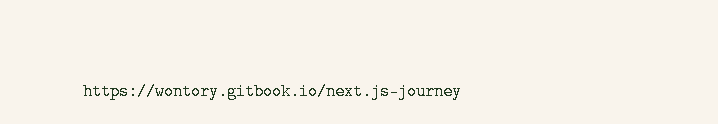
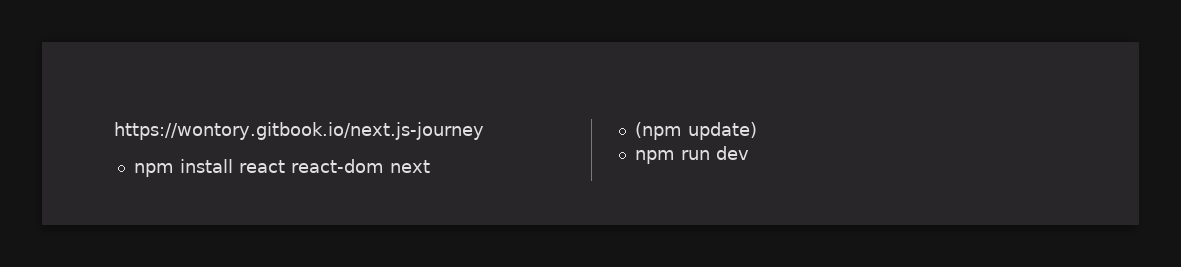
+ npm install react react-dom next
+ (npm update)
+ npm run dev

